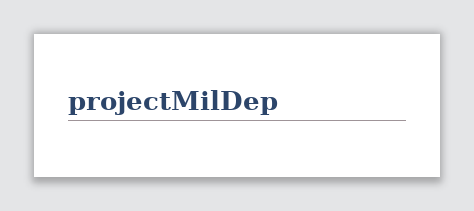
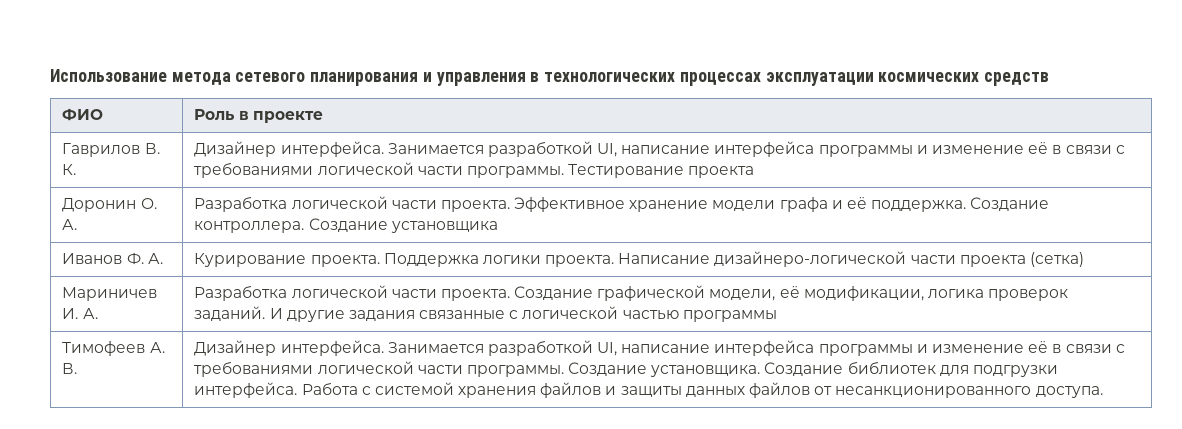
- projectMilDep
+ Использование метода сетевого планирования и управления в технологических процессах эксплуатации космических средств
+ ФИО | Роль в проекте
+ Гаврилов В. К. | Дизайнер интерфейса. Занимается разработкой UI, написание интерфейса программы и изменение её в связи с требованиями логической части программы. Тестирование проекта
+ Доронин О. А. | Разработка логической части проекта. Эффективное хранение модели графа и её поддержка. Создание контроллера. Создание установщика
+ Иванов Ф. А. | Курирование проекта. Поддержка логики проекта. Написание дизайнеро-логической части проекта (сетка)
+ Мариничев И. А. | Разработка логической части проекта. Создание графической модели, её модификации, логика проверок заданий. И другие задания связанные с логической частью программы
+ Тимофеев А. В. | Дизайнер интерфейса. Занимается разработкой UI, написание интерфейса программы и изменение её в связи с требованиями логической части программы. Создание установщика. Создание библиотек для подгрузки интерфейса. Работа с системой хранения файлов и защиты данных файлов от несанкционированного доступа.

